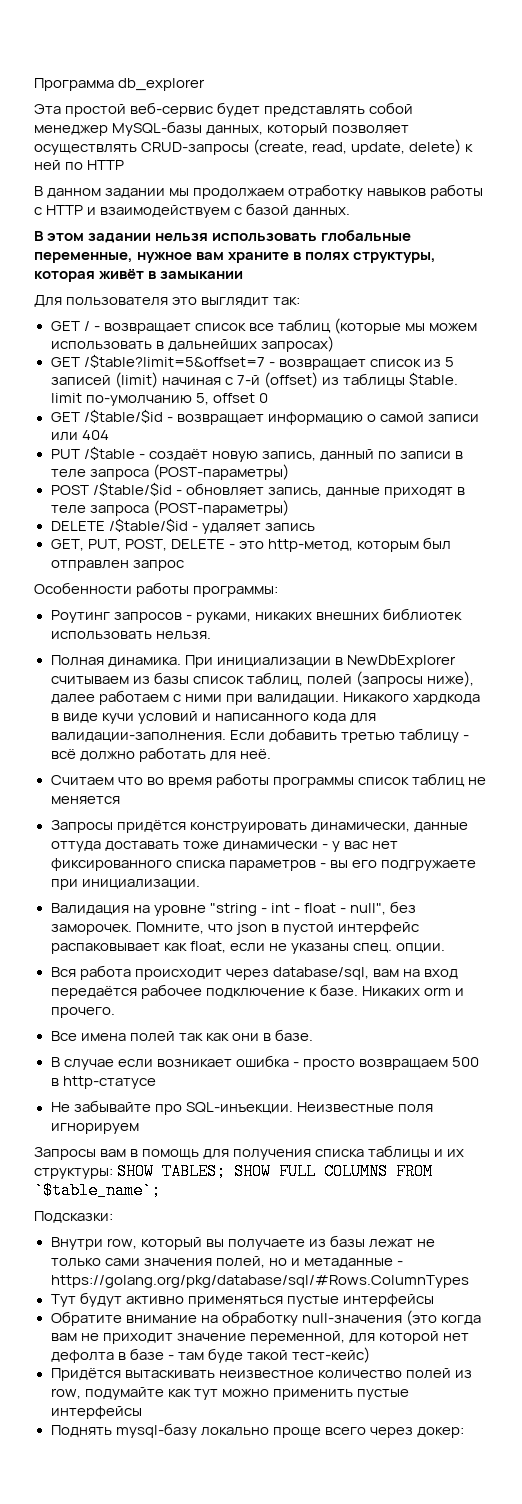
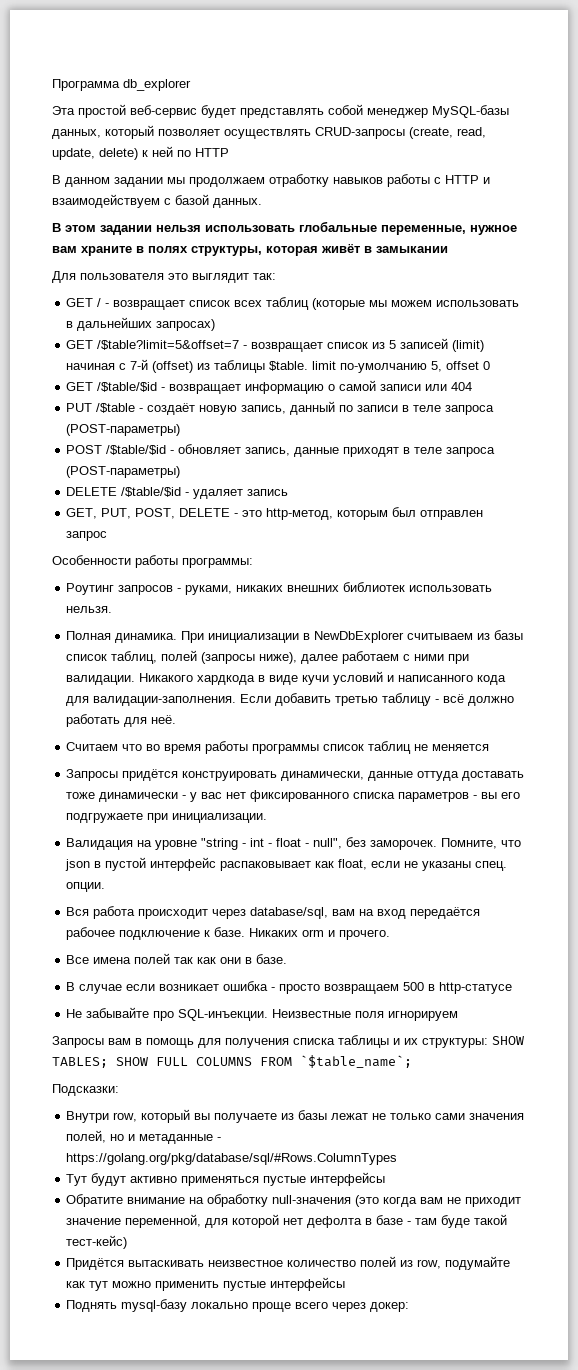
- GET / - возвращает список все таблиц (которые мы можем использовать в дальнейших запросах)
+ GET / - возвращает список всех таблиц (которые мы можем использовать в дальнейших запросах)

